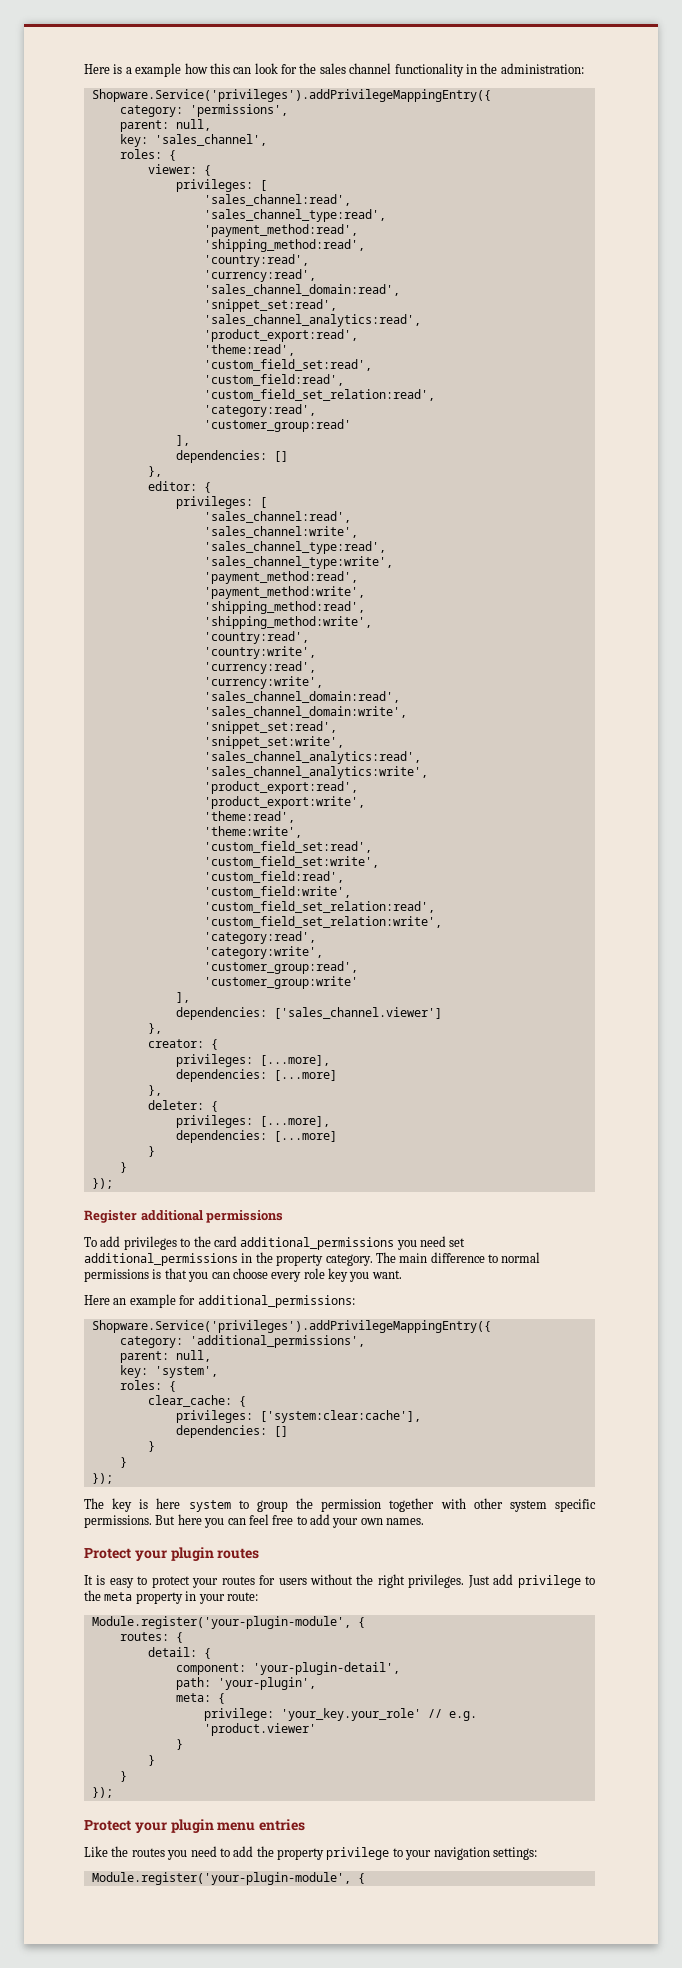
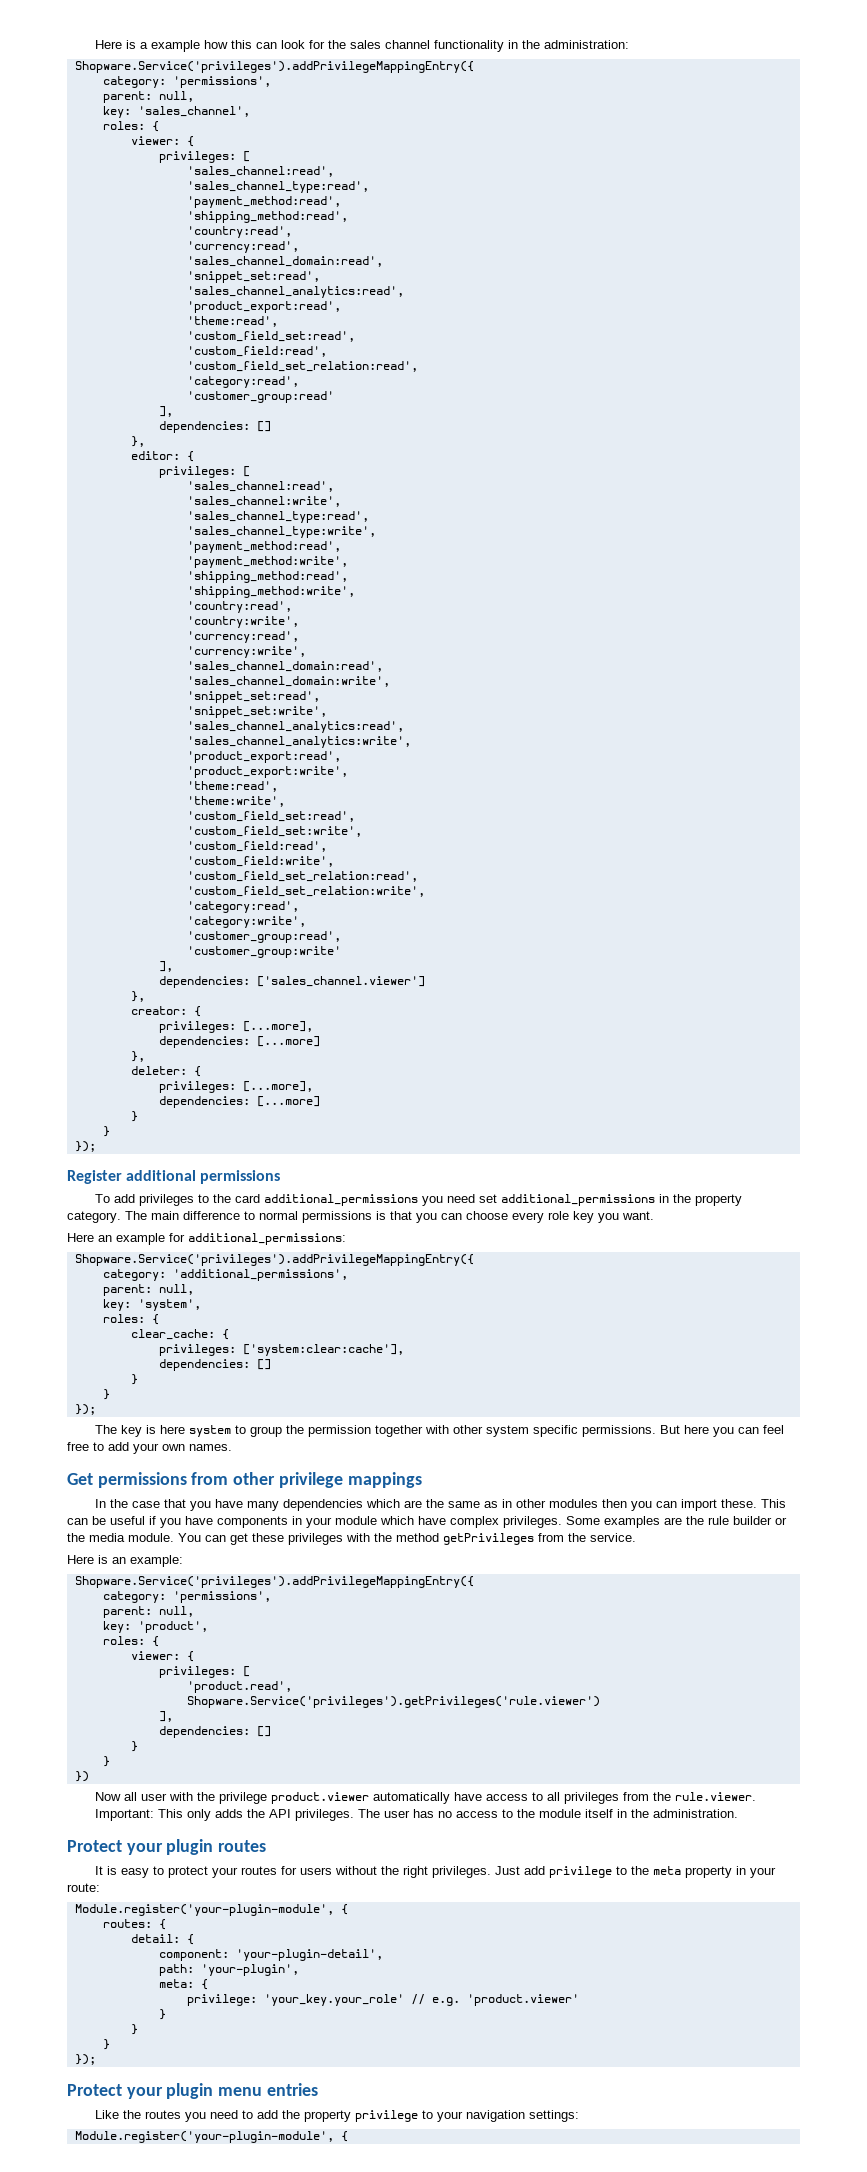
+ Get permissions from other privilege mappings
+ In the case that you have many dependencies which are the same as in other modules then you can import these. This can be useful if you have components in your module which have complex privileges. Some examples are the rule builder or the media module. You can get these privileges with the method getPrivileges from the service.
+ Here is an example:
+ Shopware.Service('privileges').addPrivilegeMappingEntry({
+ category: 'permissions',
+ parent: null,
+ key: 'product',
+ roles: {
+ viewer: {
+ privileges: [
+ 'product.read',
+ Shopware.Service('privileges').getPrivileges('rule.viewer')
+ ],
+ dependencies: []
+ }
+ }
+ })
+ Now all user with the privilege product.viewer automatically have access to all privileges from the rule.viewer.
+ Important: This only adds the API privileges. The user has no access to the module itself in the administration.

